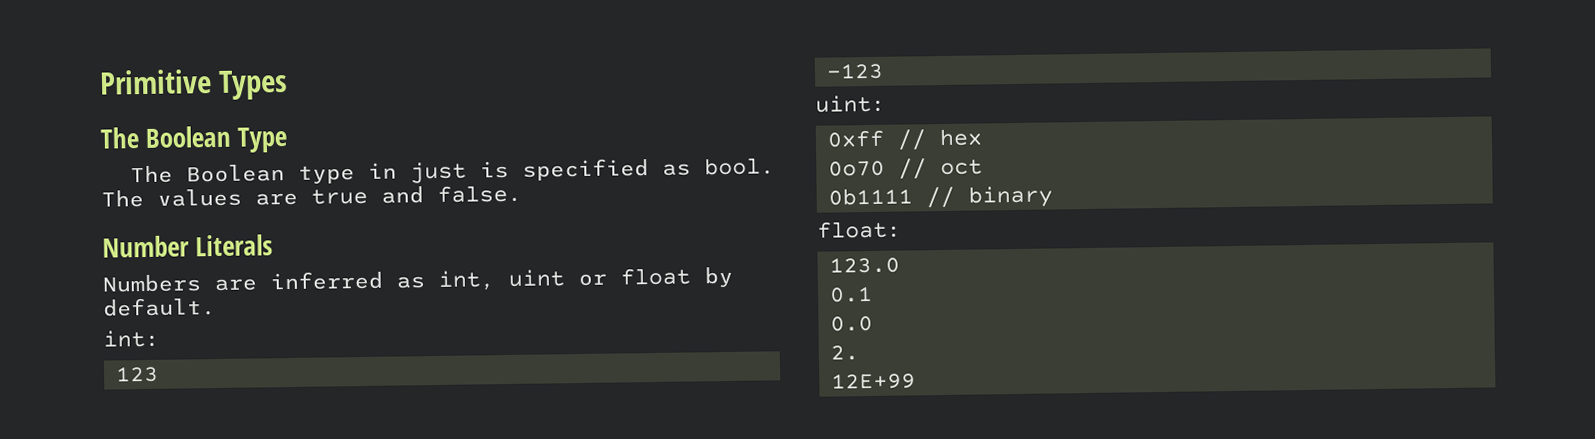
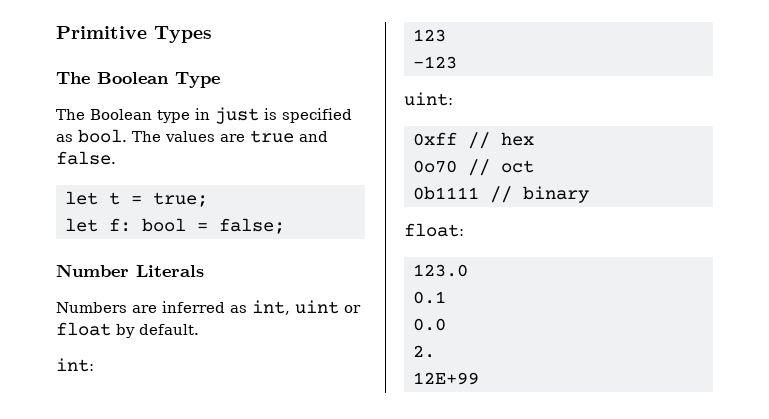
+ let t = true;
+ let f: bool = false;

